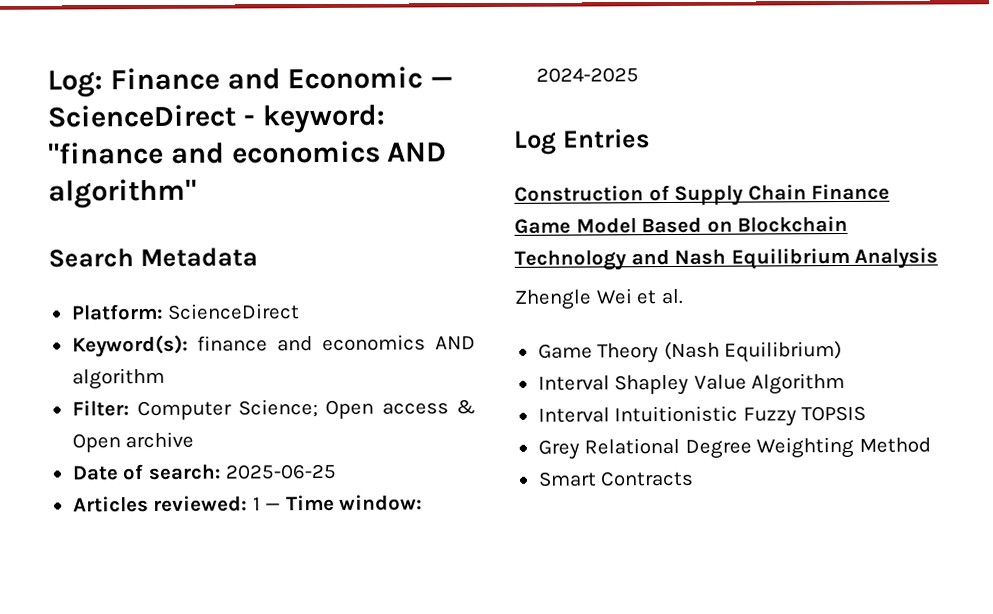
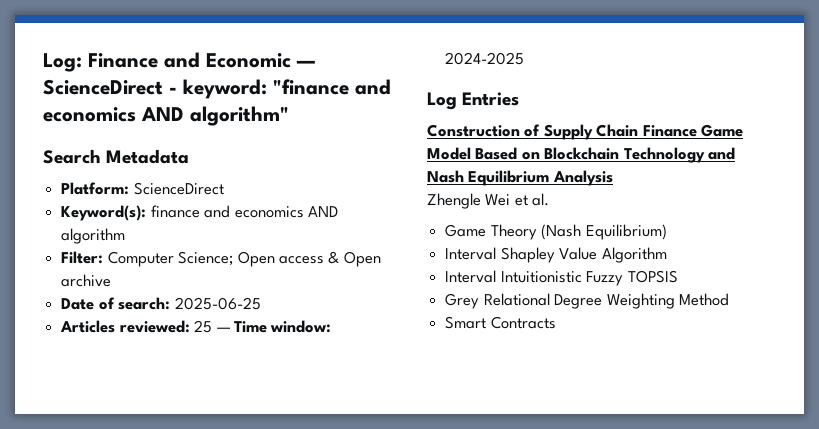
- Articles reviewed: 1 — Time window: 2024-2025
+ Articles reviewed: 25 — Time window: 2024-2025

